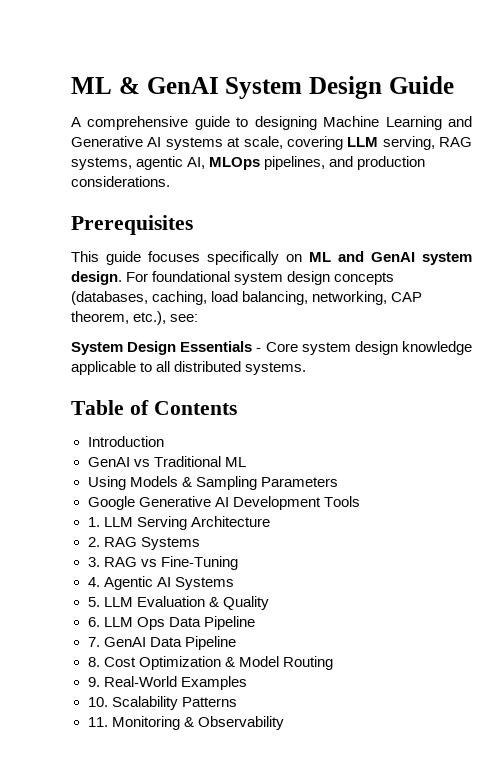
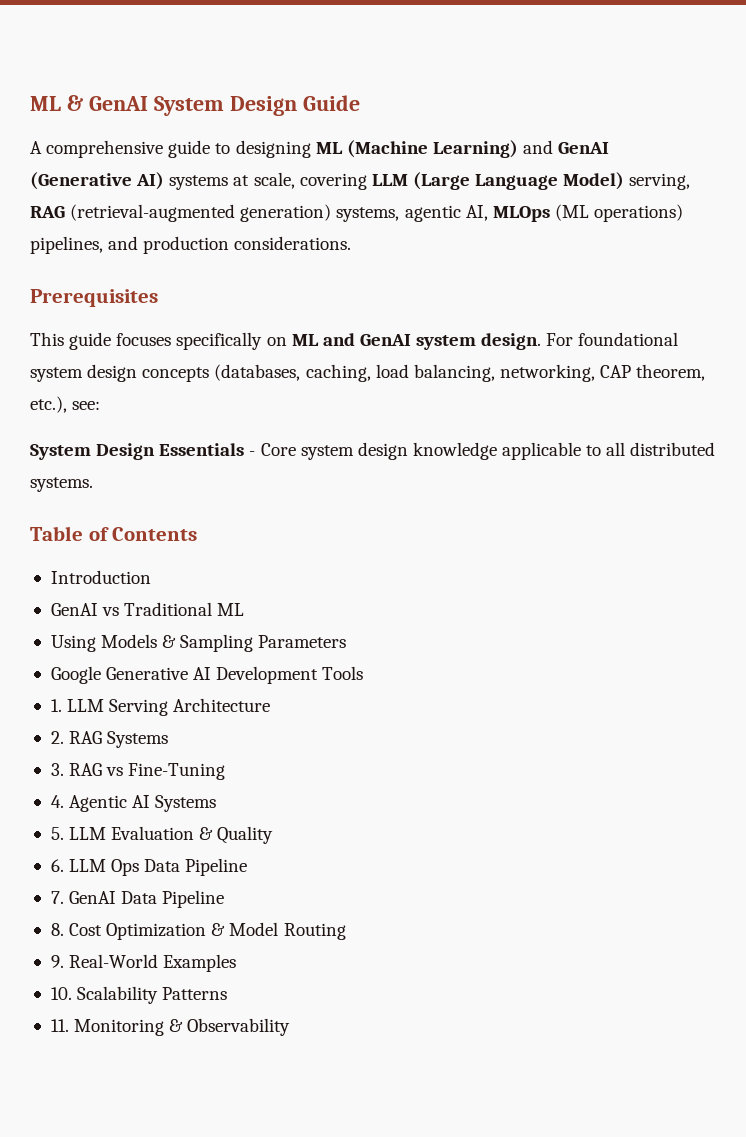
- A comprehensive guide to designing Machine Learning and Generative AI systems at scale, covering LLM serving, RAG systems, agentic AI, MLOps pipelines, and production considerations.
+ A comprehensive guide to designing ML (Machine Learning) and GenAI (Generative AI) systems at scale, covering LLM (Large Language Model) serving, RAG (retrieval-augmented generation) systems, agentic AI, MLOps (ML operations) pipelines, and production considerations.

